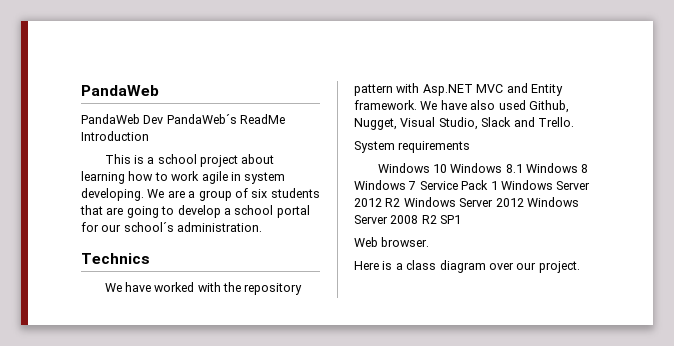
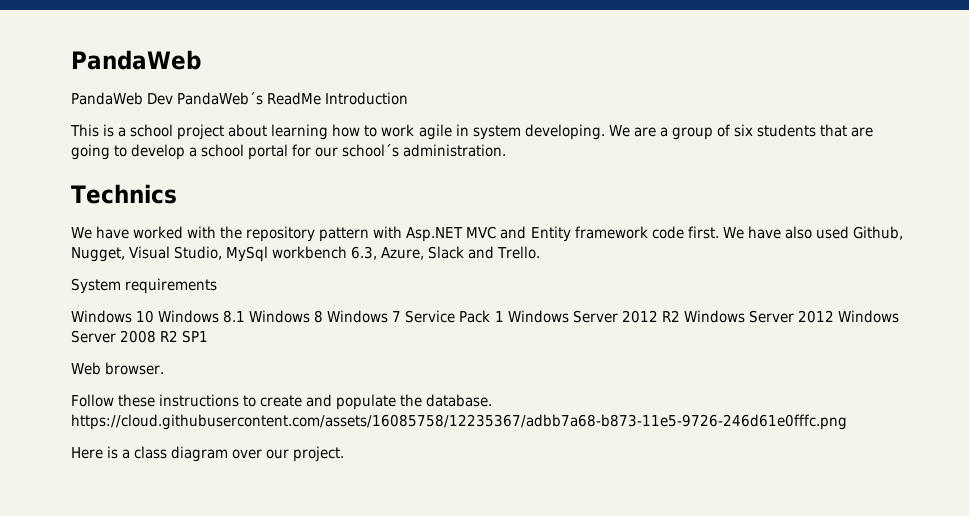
- We have worked with the repository pattern with Asp.NET MVC and Entity framework.
+ We have worked with the repository pattern with Asp.NET MVC and Entity framework code first.
- We have also used Github, Nugget, Visual Studio, Slack and Trello.
+ We have also used Github, Nugget, Visual Studio, MySql workbench 6.3, Azure, Slack and Trello.
+ Follow these instructions to create and populate the database. https://cloud.githubusercontent.com/assets/16085758/12235367/adbb7a68-b873-11e5-9726-246d61e0fffc.png

